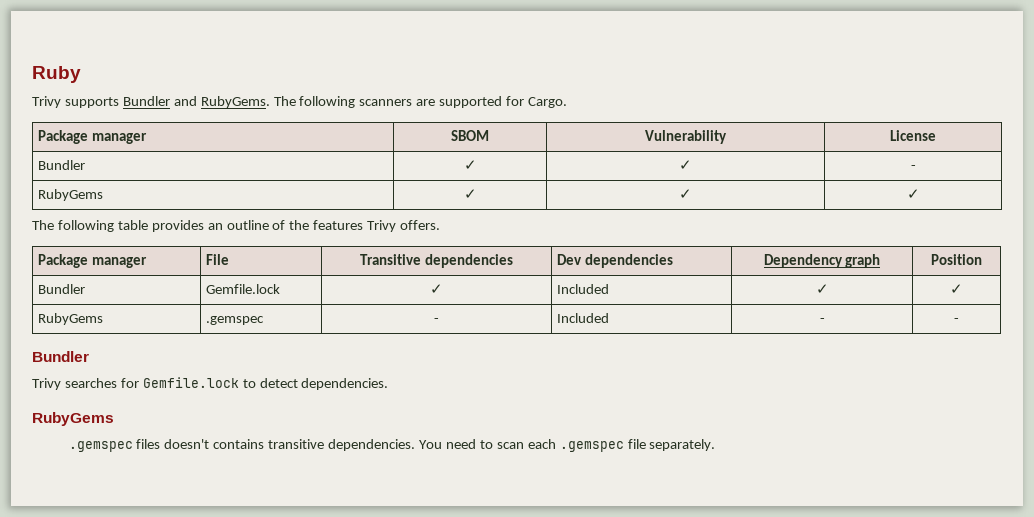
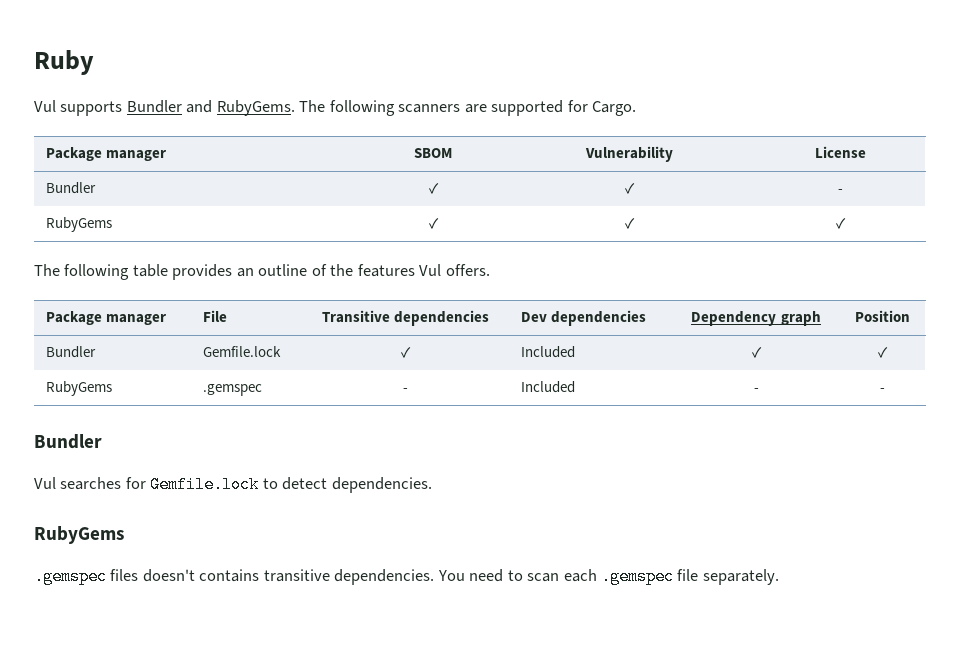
- Trivy supports Bundler and RubyGems.
+ Vul supports Bundler and RubyGems.
- The following table provides an outline of the features Trivy offers.
+ The following table provides an outline of the features Vul offers.
- Trivy searches for Gemfile.lock to detect dependencies.
+ Vul searches for Gemfile.lock to detect dependencies.

